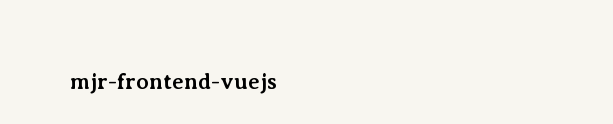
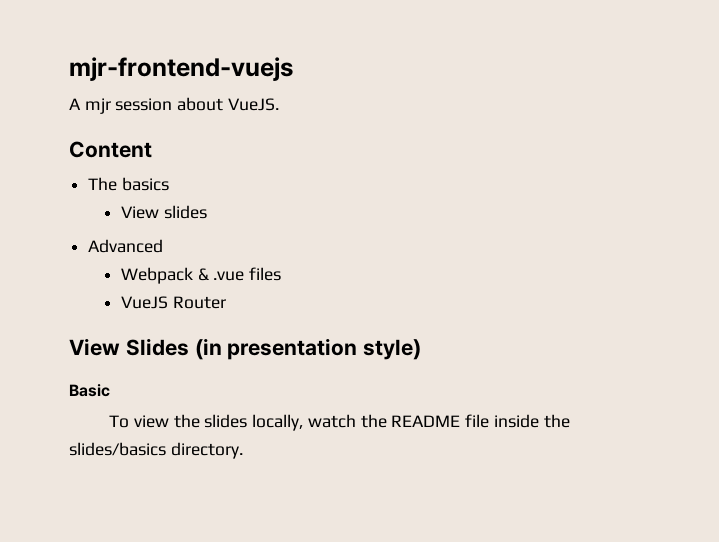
+ A mjr session about VueJS.
+ Content
+ The basics
+ View slides
+ Advanced
+ Webpack & .vue files
+ VueJS Router
+ View Slides (in presentation style)
+ Basic
+ To view the slides locally, watch the README file inside the slides/basics directory.

